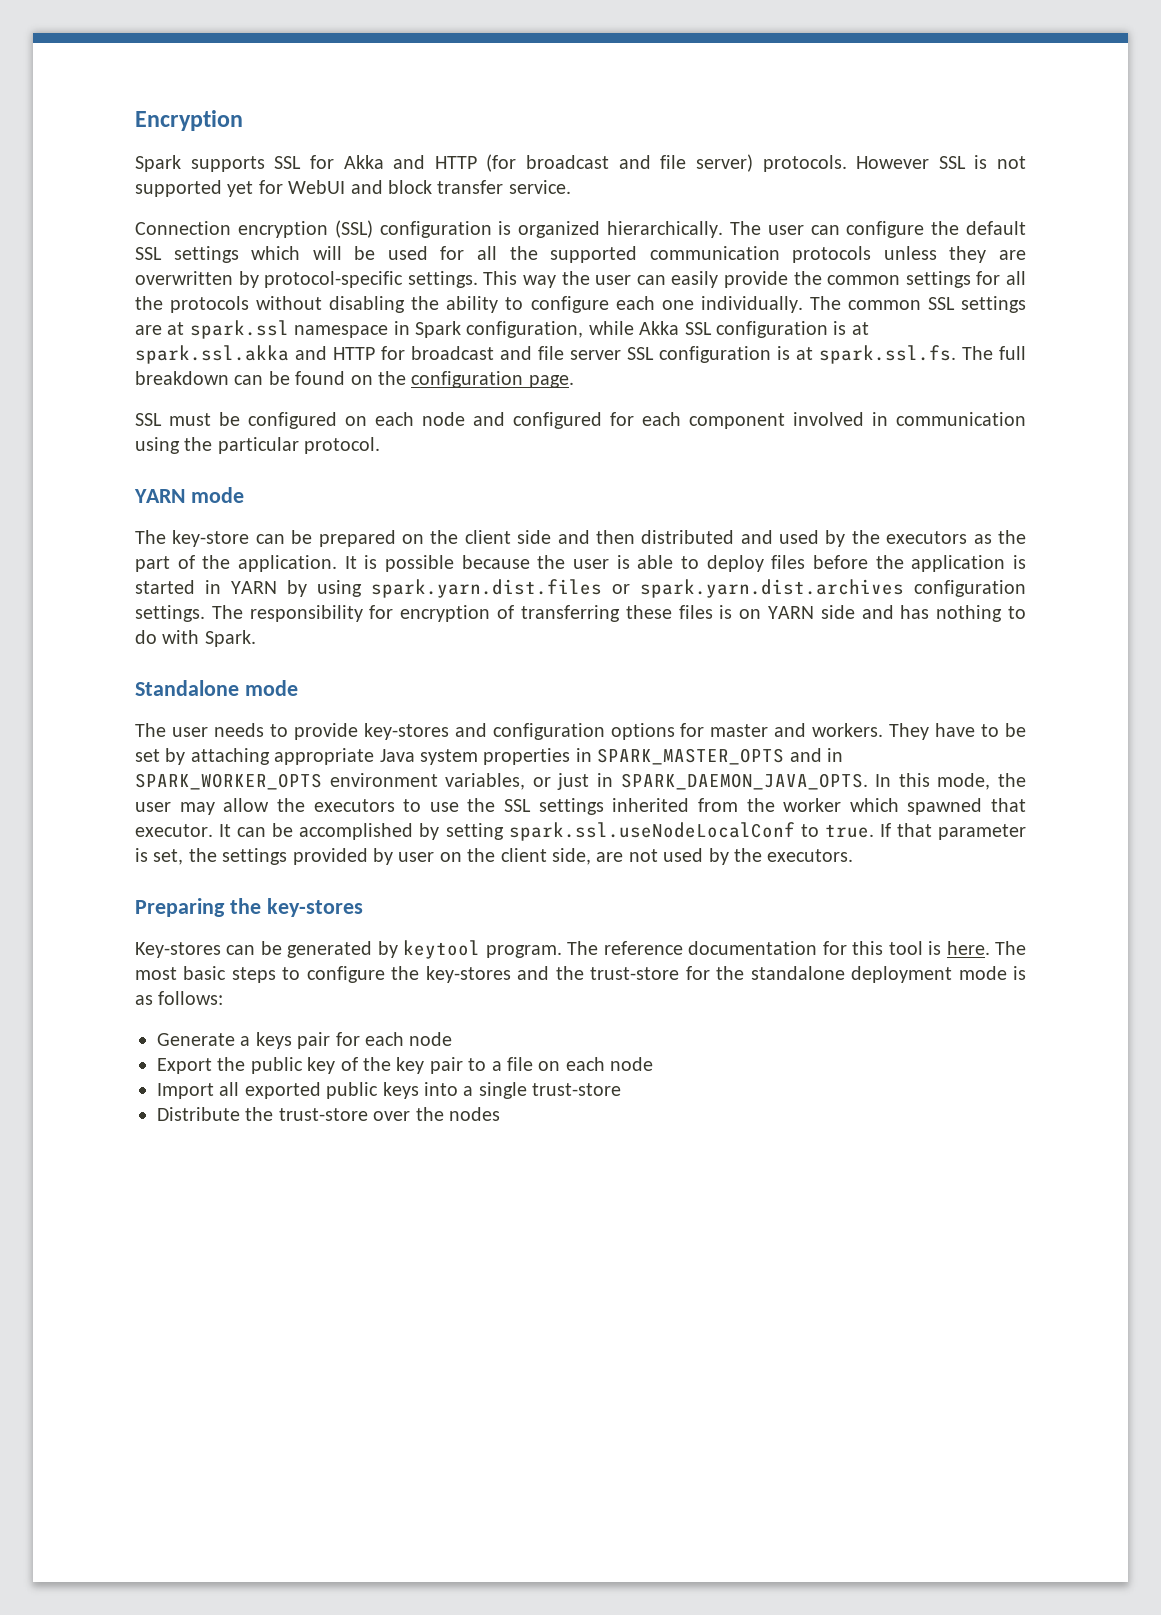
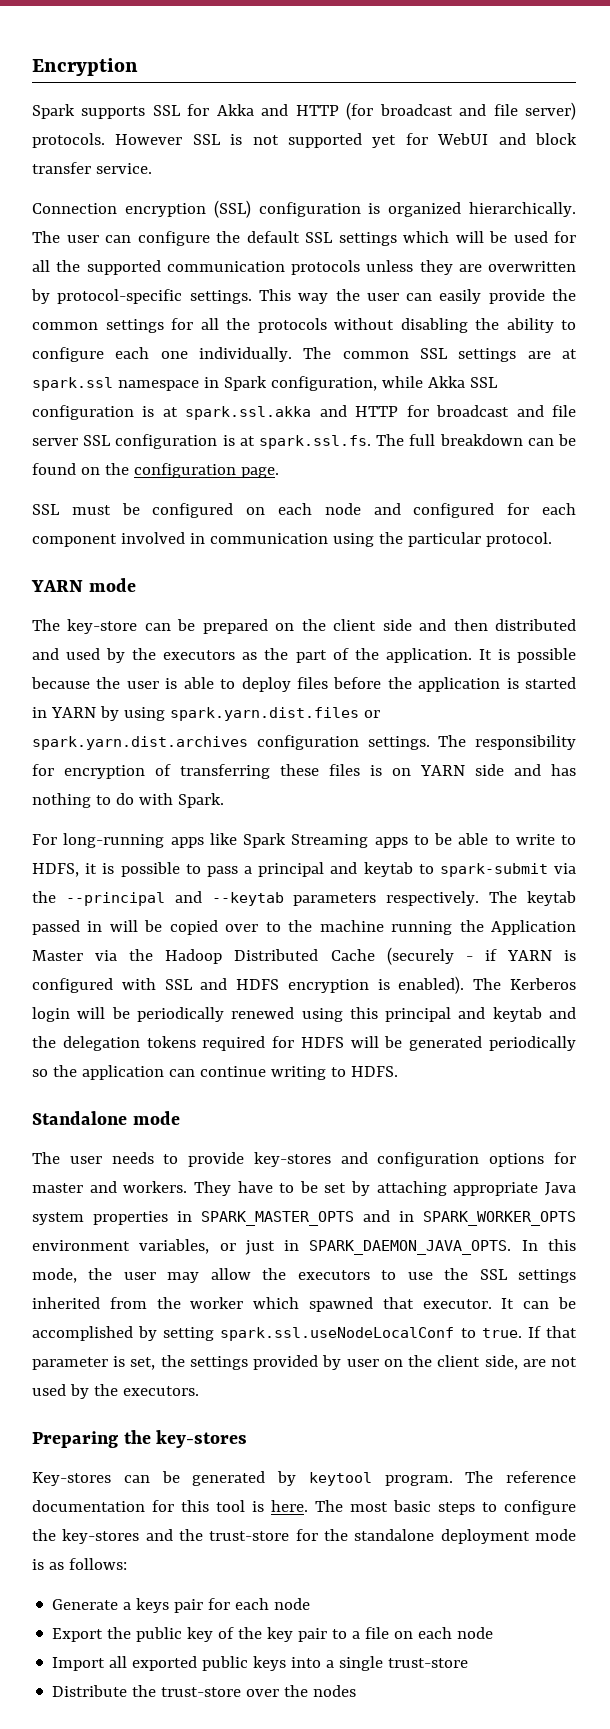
+ For long-running apps like Spark Streaming apps to be able to write to HDFS, it is possible to pass a principal and keytab to spark-submit via the --principal and --keytab parameters respectively. The keytab passed in will be copied over to the machine running the Application Master via the Hadoop Distributed Cache (securely - if YARN is configured with SSL and HDFS encryption is enabled). The Kerberos login will be periodically renewed using this principal and keytab and the delegation tokens required for HDFS will be generated periodically so the application can continue writing to HDFS.

